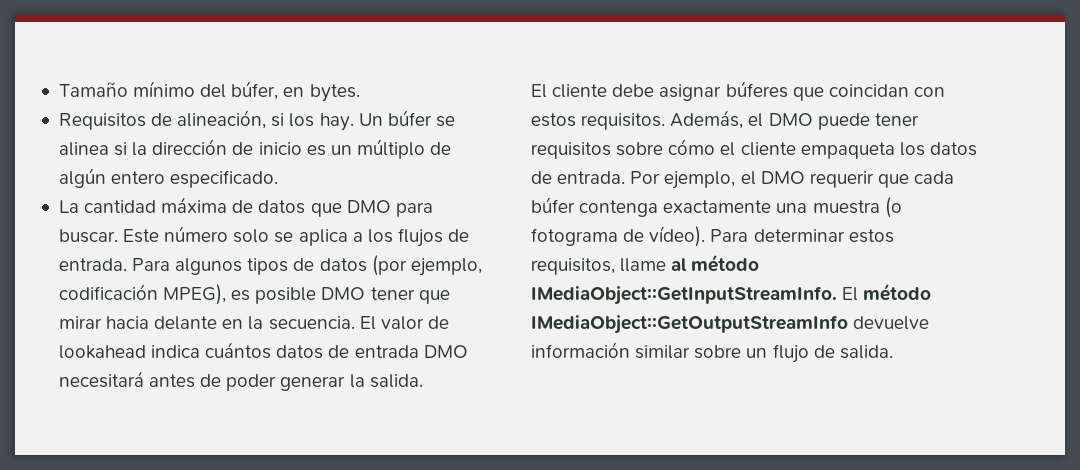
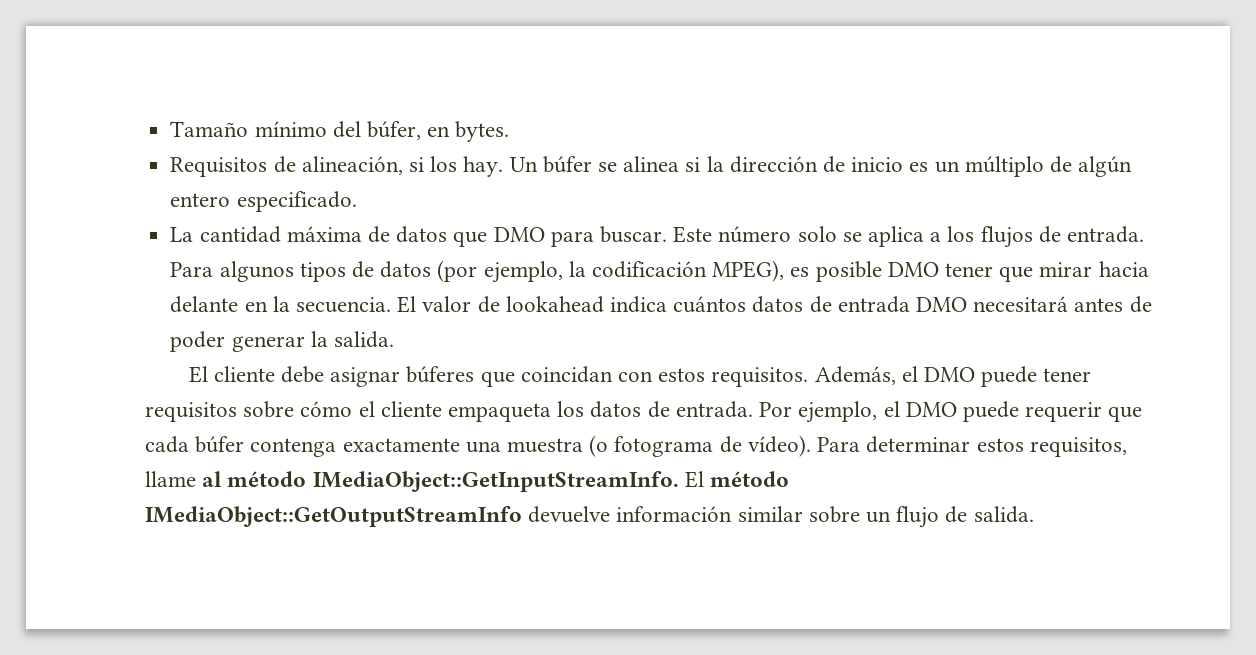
- Para algunos tipos de datos (por ejemplo, codificación MPEG), es posible DMO tener que mirar hacia delante en la secuencia.
+ Para algunos tipos de datos (por ejemplo, la codificación MPEG), es posible DMO tener que mirar hacia delante en la secuencia.
- Por ejemplo, el DMO requerir que cada búfer contenga exactamente una muestra (o fotograma de vídeo).
+ Por ejemplo, el DMO puede requerir que cada búfer contenga exactamente una muestra (o fotograma de vídeo).

